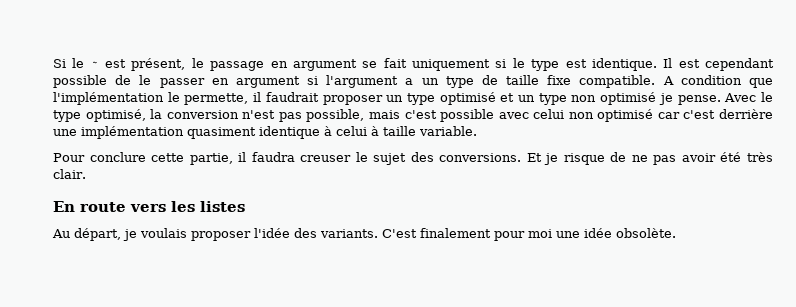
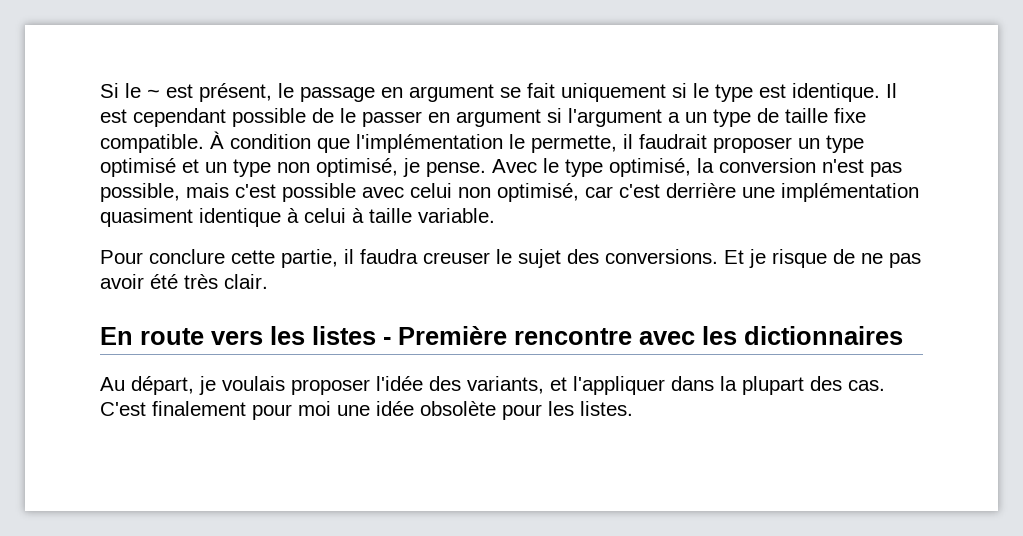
- A condition que l'implémentation le permette, il faudrait proposer un type optimisé et un type non optimisé je pense.
+ À condition que l'implémentation le permette, il faudrait proposer un type optimisé et un type non optimisé, je pense.
- Avec le type optimisé, la conversion n'est pas possible, mais c'est possible avec celui non optimisé car c'est derrière une implémentation quasiment identique à celui à taille variable.
+ Avec le type optimisé, la conversion n'est pas possible, mais c'est possible avec celui non optimisé, car c'est derrière une implémentation quasiment identique à celui à taille variable.
- En route vers les listes
+ En route vers les listes - Première rencontre avec les dictionnaires
- Au départ, je voulais proposer l'idée des variants.
+ Au départ, je voulais proposer l'idée des variants, et l'appliquer dans la plupart des cas.
- C'est finalement pour moi une idée obsolète.
+ C'est finalement pour moi une idée obsolète pour les listes.

